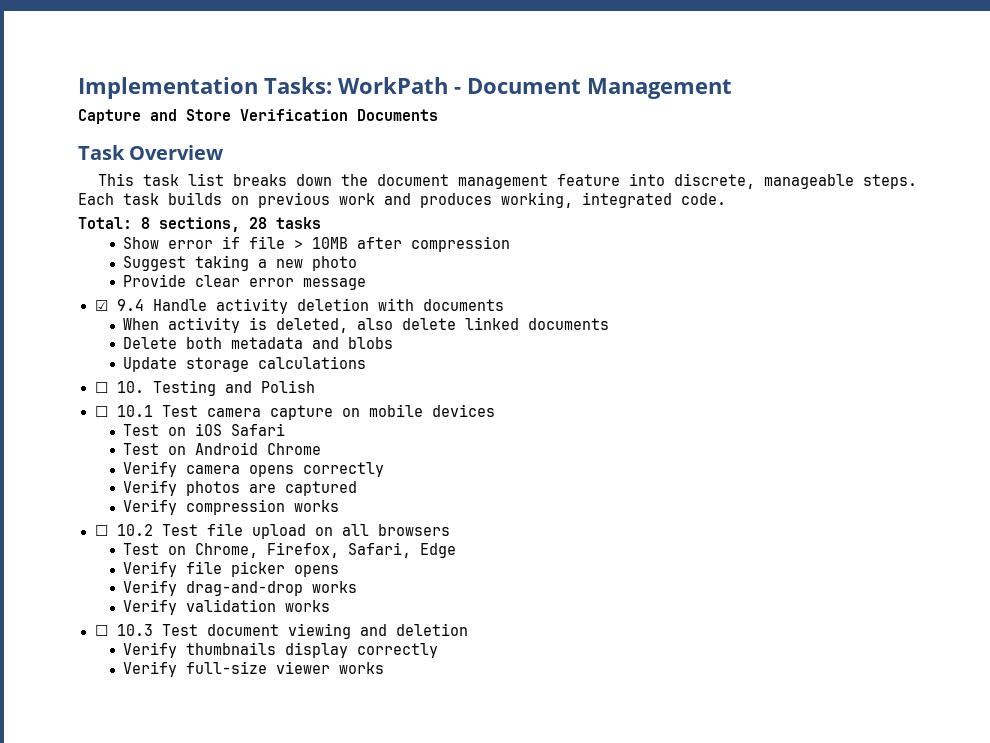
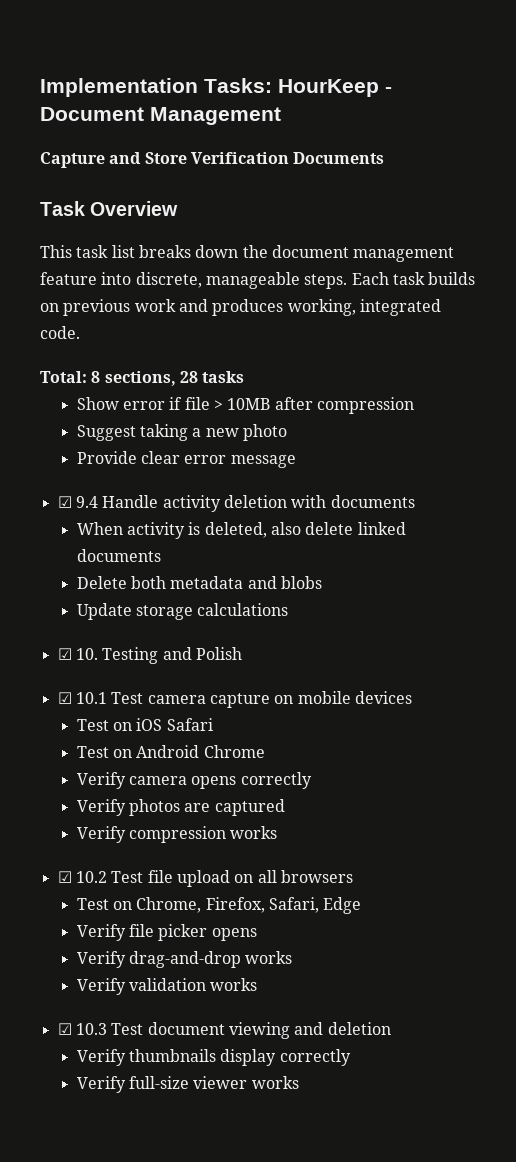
- Implementation Tasks: WorkPath - Document Management
+ Implementation Tasks: HourKeep - Document Management
- ☐ 10. Testing and Polish
+ ☑ 10. Testing and Polish
- ☐ 10.1 Test camera capture on mobile devices
+ ☑ 10.1 Test camera capture on mobile devices
- ☐ 10.2 Test file upload on all browsers
+ ☑ 10.2 Test file upload on all browsers
- ☐ 10.3 Test document viewing and deletion
+ ☑ 10.3 Test document viewing and deletion

